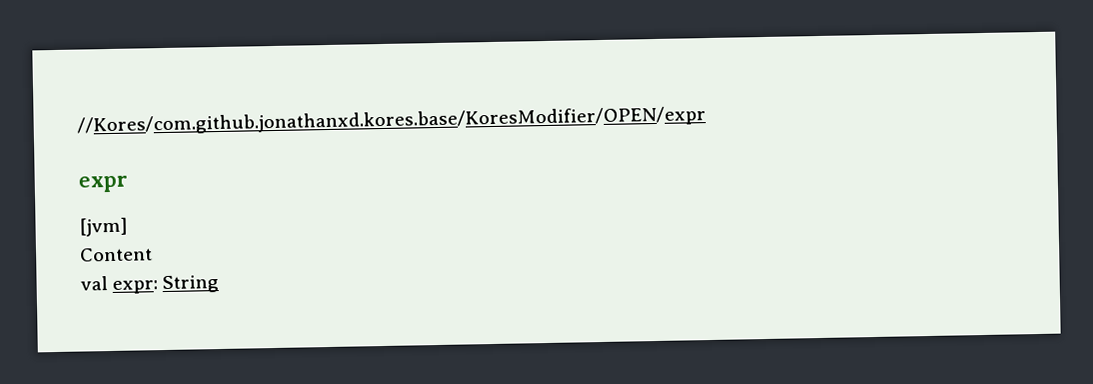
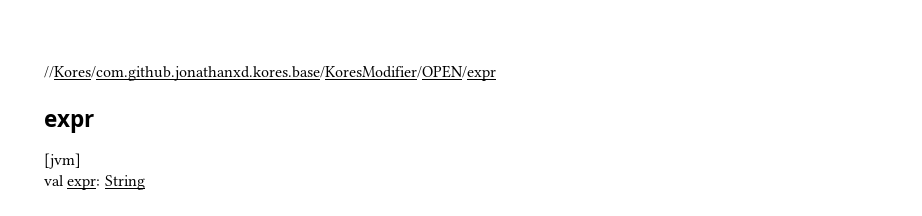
- Content

